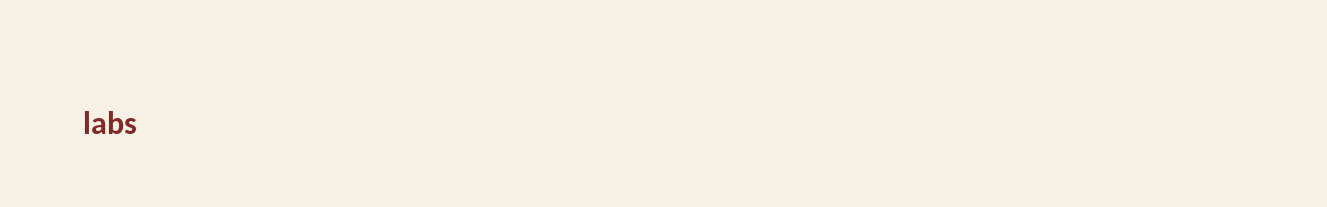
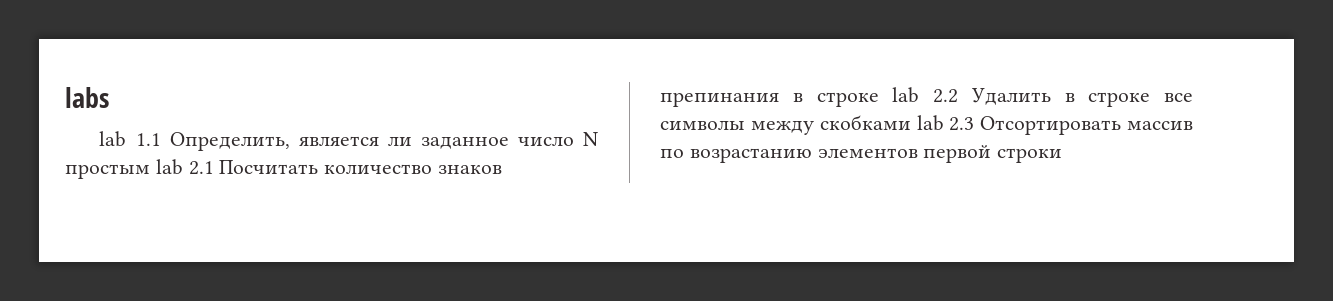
+ lab 1.1 Определить, является ли заданное число N простым lab 2.1 Посчитать количество знаков препинания в строке lab 2.2 Удалить в строке все символы между скобками lab 2.3 Отсортировать массив по возрастанию элементов первой строки

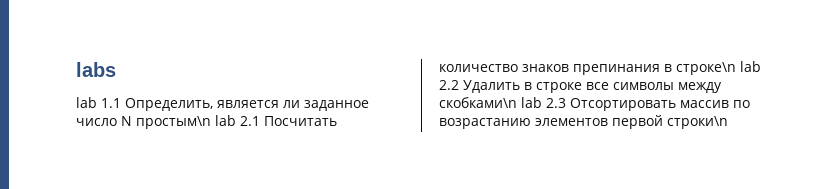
- lab 1.1 Определить, является ли заданное число N простым lab 2.1 Посчитать количество знаков препинания в строке lab 2.2 Удалить в строке все символы между скобками lab 2.3 Отсортировать массив по возрастанию элементов первой строки
+ lab 1.1 Определить, является ли заданное число N простым\n lab 2.1 Посчитать количество знаков препинания в строке\n lab 2.2 Удалить в строке все символы между скобками\n lab 2.3 Отсортировать массив по возрастанию элементов первой строки\n

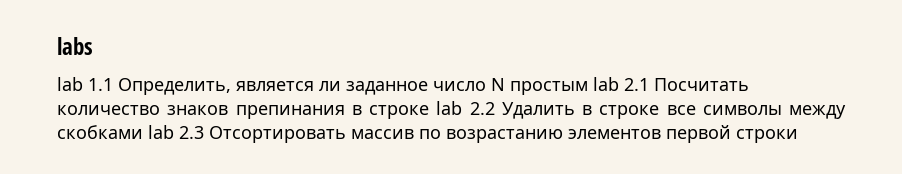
- lab 1.1 Определить, является ли заданное число N простым\n lab 2.1 Посчитать количество знаков препинания в строке\n lab 2.2 Удалить в строке все символы между скобками\n lab 2.3 Отсортировать массив по возрастанию элементов первой строки\n
+ lab 1.1 Определить, является ли заданное число N простым lab 2.1 Посчитать количество знаков препинания в строке lab 2.2 Удалить в строке все символы между скобками lab 2.3 Отсортировать массив по возрастанию элементов первой строки

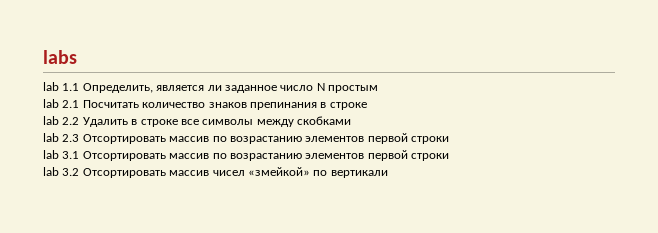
- lab 1.1 Определить, является ли заданное число N простым lab 2.1 Посчитать количество знаков препинания в строке lab 2.2 Удалить в строке все символы между скобками lab 2.3 Отсортировать массив по возрастанию элементов первой строки
+ lab 1.1 Определить, является ли заданное число N простым
+ lab 2.1 Посчитать количество знаков препинания в строке
+ lab 2.2 Удалить в строке все символы между скобками
+ lab 2.3 Отсортировать массив по возрастанию элементов первой строки
+ lab 3.1 Отсортировать массив по возрастанию элементов первой строки
+ lab 3.2 Отсортировать массив чисел «змейкой» по вертикали

